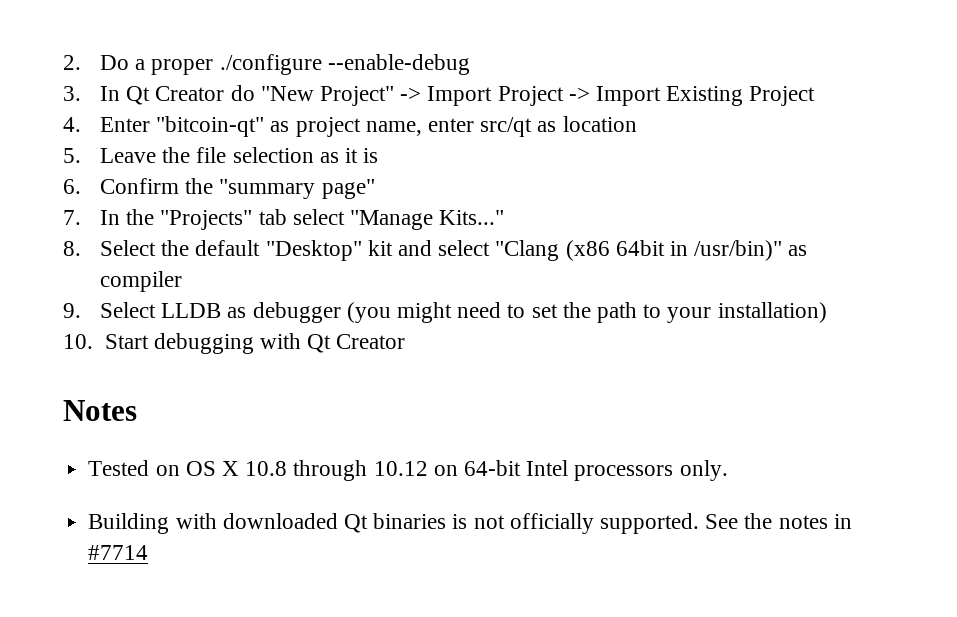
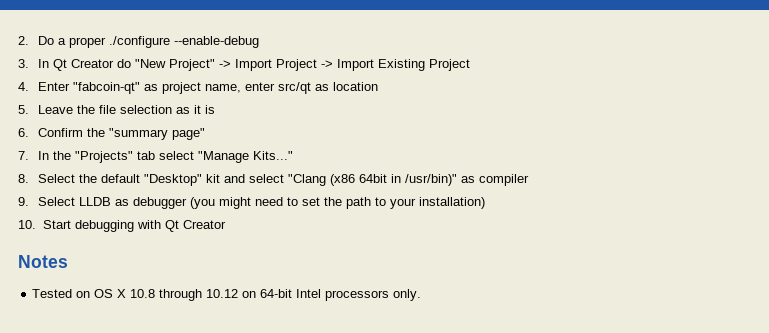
- 4. Enter "bitcoin-qt" as project name, enter src/qt as location
+ 4. Enter "fabcoin-qt" as project name, enter src/qt as location
- Building with downloaded Qt binaries is not officially supported. See the notes in #7714

